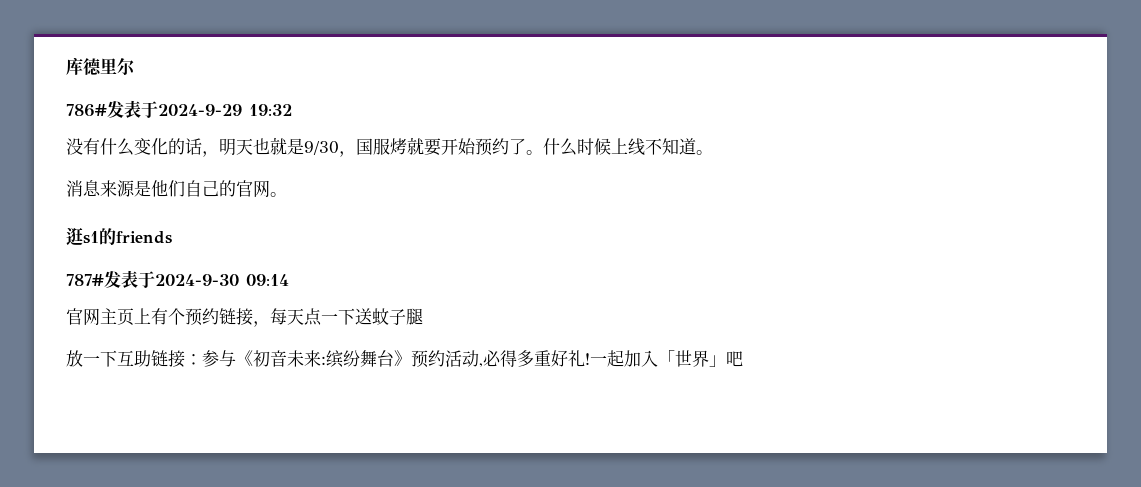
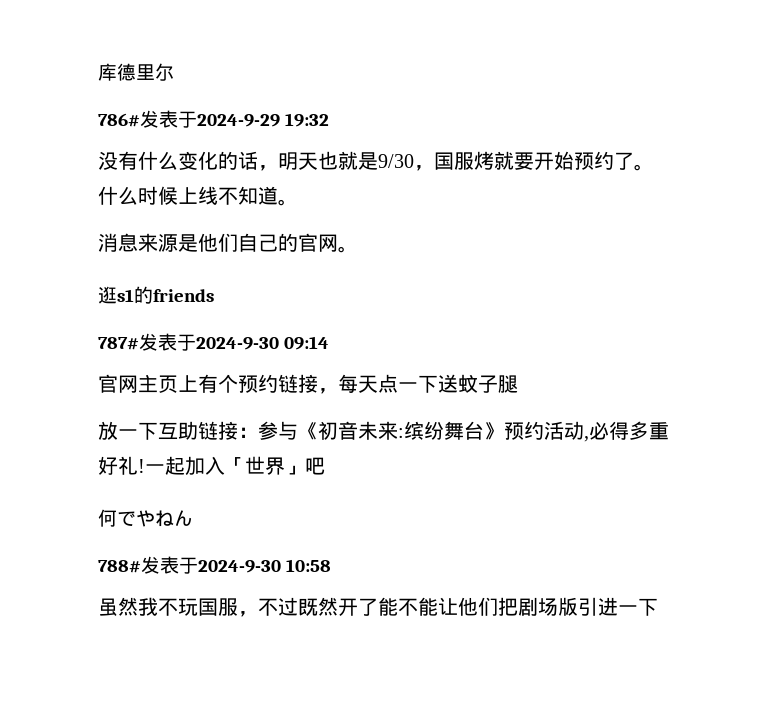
+ 何でやねん
+ 788#发表于2024-9-30 10:58
+ 虽然我不玩国服，不过既然开了能不能让他们把剧场版引进一下

